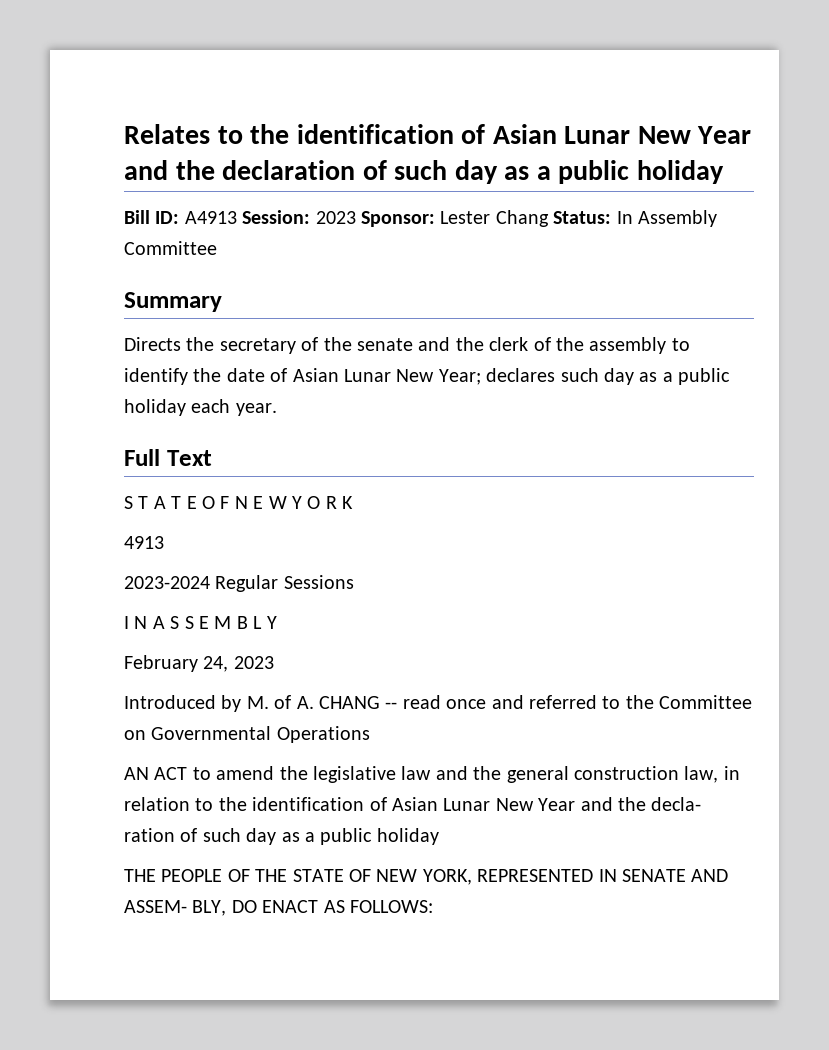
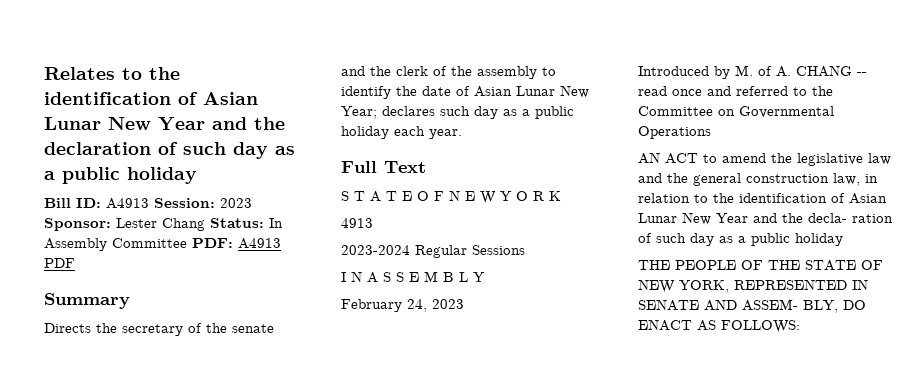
- Bill ID: A4913 Session: 2023 Sponsor: Lester Chang Status: In Assembly Committee
+ Bill ID: A4913 Session: 2023 Sponsor: Lester Chang Status: In Assembly Committee PDF: A4913 PDF

